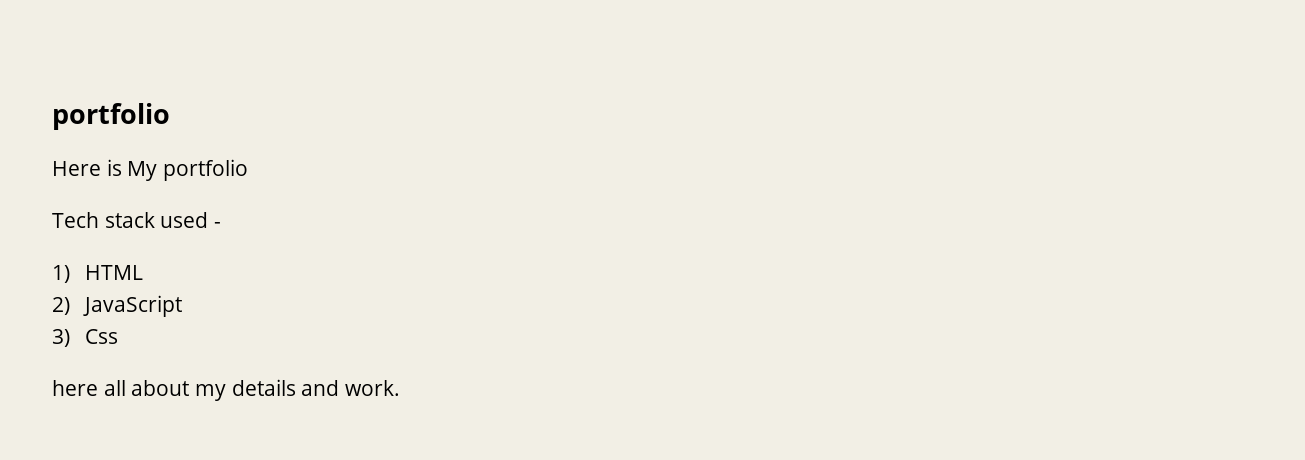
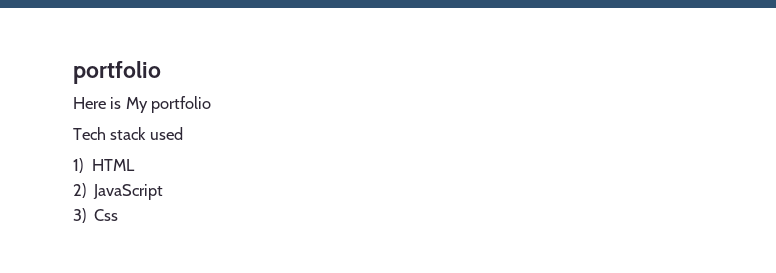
- Tech stack used -
+ Tech stack used
- here all about my details and work.

